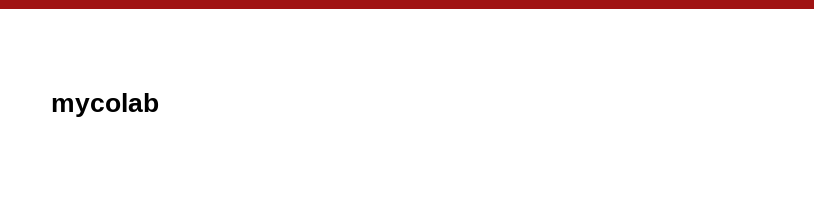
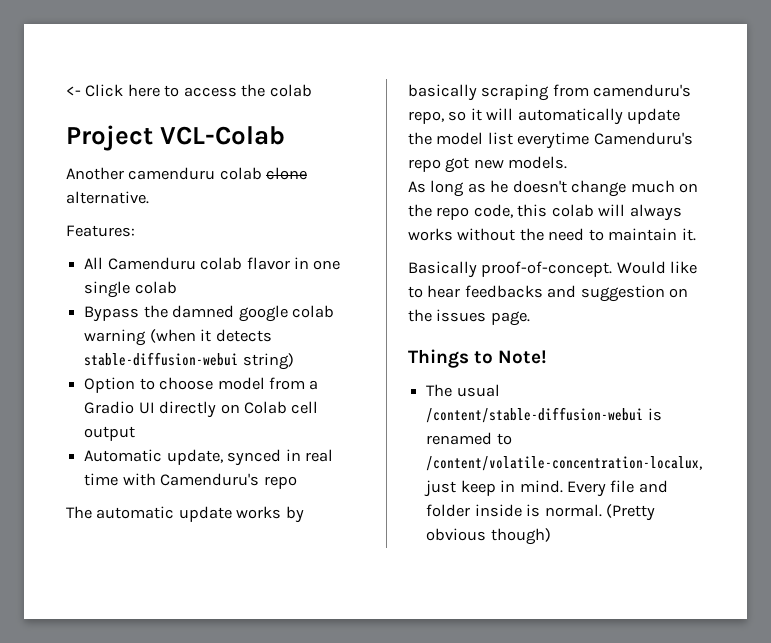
- mycolab
+ <- Click here to access the colab
+ Project VCL-Colab
+ Another camenduru colab clone alternative.
+ Features:
+ All Camenduru colab flavor in one single colab
+ Bypass the damned google colab warning (when it detects stable-diffusion-webui string)
+ Option to choose model from a Gradio UI directly on Colab cell output
+ Automatic update, synced in real time with Camenduru's repo
+ The automatic update works by basically scraping from camenduru's repo, so it will automatically update the model list everytime Camenduru's repo got new models.
+ As long as he doesn't change much on the repo code, this colab will always works without the need to maintain it.
+ Basically proof-of-concept. Would like to hear feedbacks and suggestion on the issues page.
+ Things to Note!
+ The usual /content/stable-diffusion-webui is renamed to /content/volatile-concentration-localux, just keep in mind. Every file and folder inside is normal. (Pretty obvious though)

